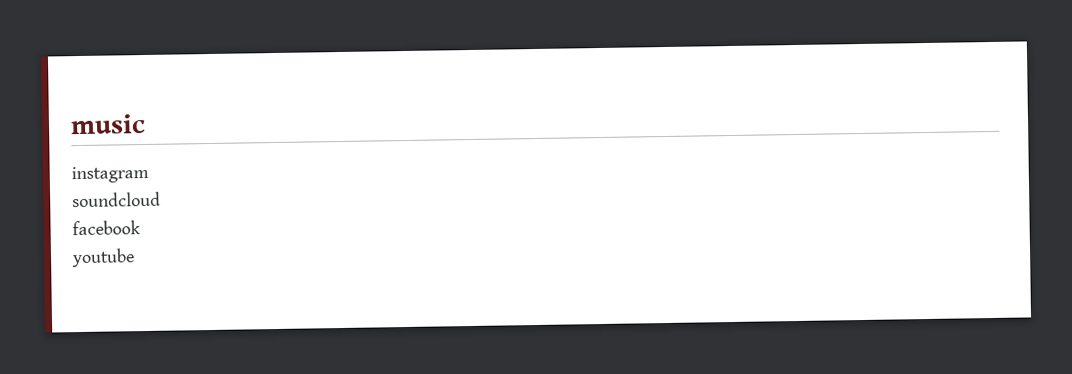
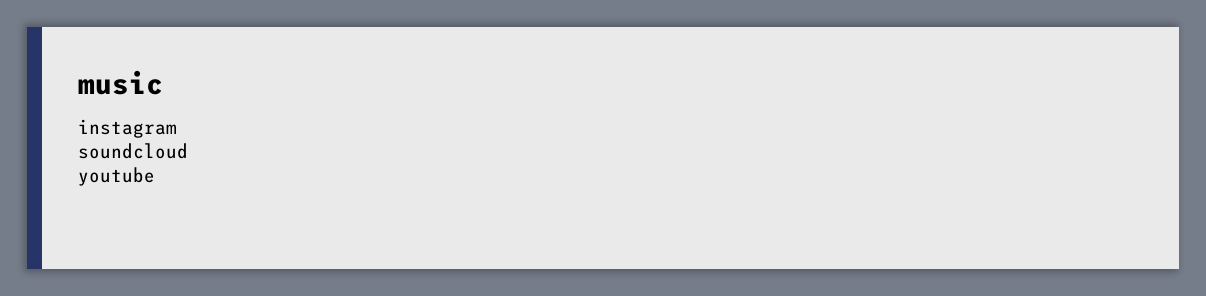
- facebook

